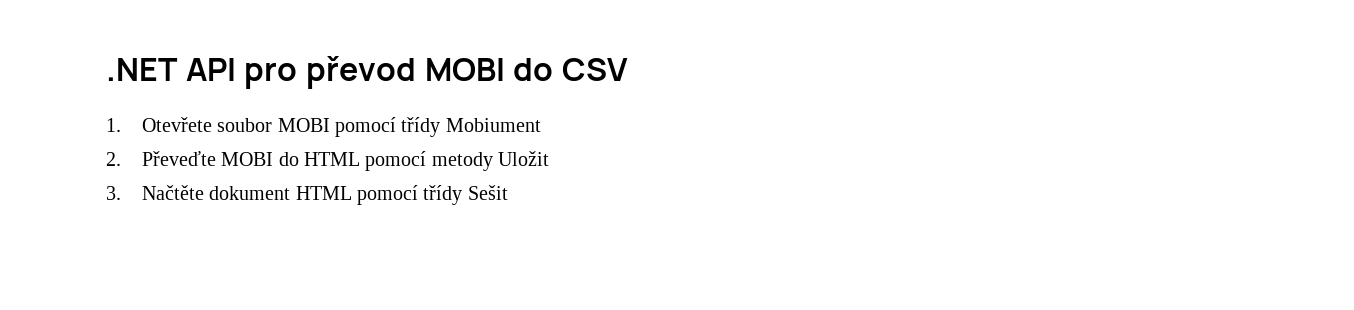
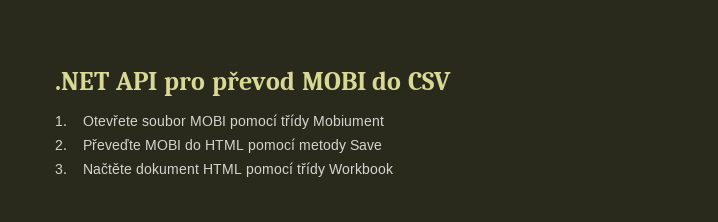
- 2. Převeďte MOBI do HTML pomocí metody Uložit
+ 2. Převeďte MOBI do HTML pomocí metody Save
- 3. Načtěte dokument HTML pomocí třídy Sešit
+ 3. Načtěte dokument HTML pomocí třídy Workbook

